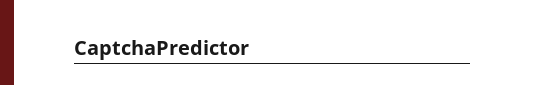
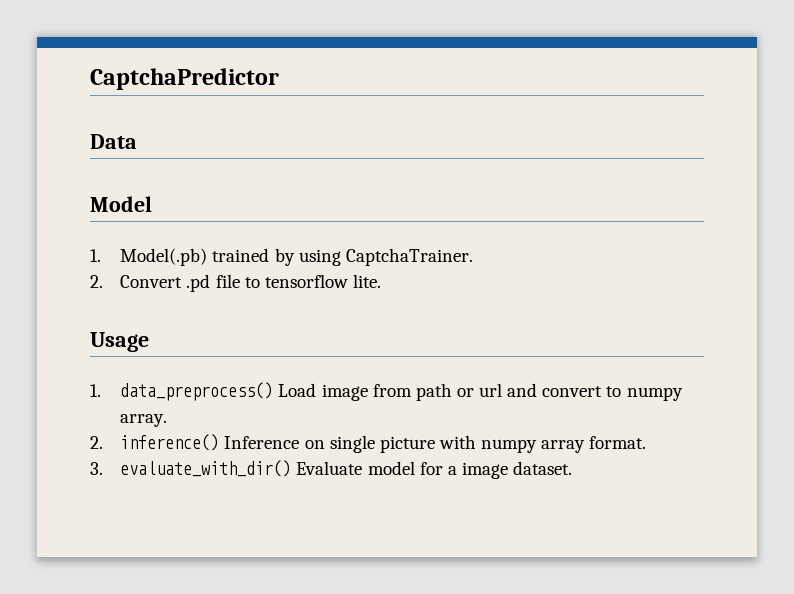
+ Data
+ Model
+ 1. Model(.pb) trained by using CaptchaTrainer.
+ 2. Convert .pd file to tensorflow lite.
+ Usage
+ 1. data_preprocess() Load image from path or url and convert to numpy array.
+ 2. inference() Inference on single picture with numpy array format.
+ 3. evaluate_with_dir() Evaluate model for a image dataset.

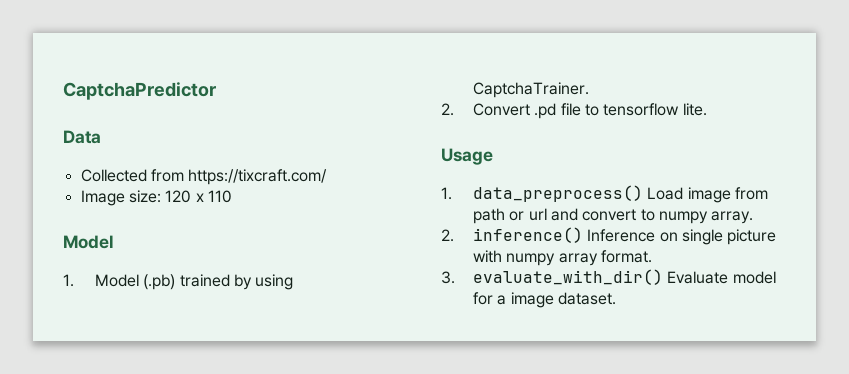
+ Collected from https://tixcraft.com/
+ Image size: 120 x 110
- 1. Model(.pb) trained by using CaptchaTrainer.
+ 1. Model (.pb) trained by using CaptchaTrainer.

